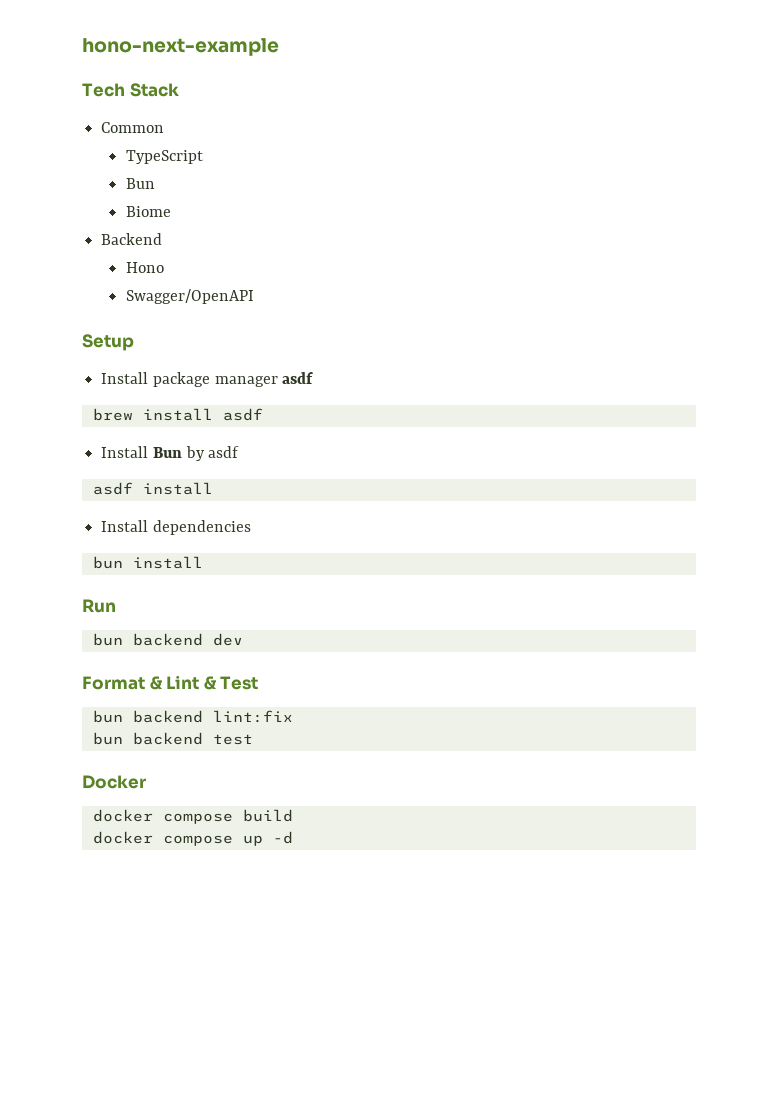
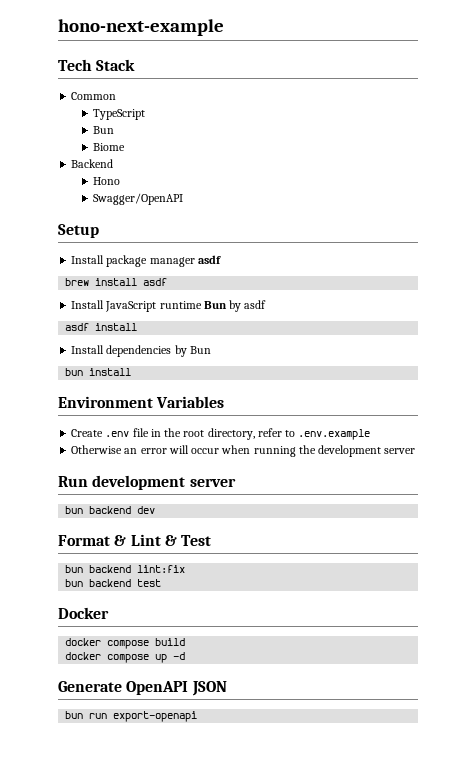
- Install Bun by asdf
+ Install JavaScript runtime Bun by asdf
- Install dependencies
+ Install dependencies by Bun
+ Environment Variables
+ Create .env file in the root directory, refer to .env.example
+ Otherwise an error will occur when running the development server
- Run
+ Run development server
+ Generate OpenAPI JSON
+ bun run export-openapi

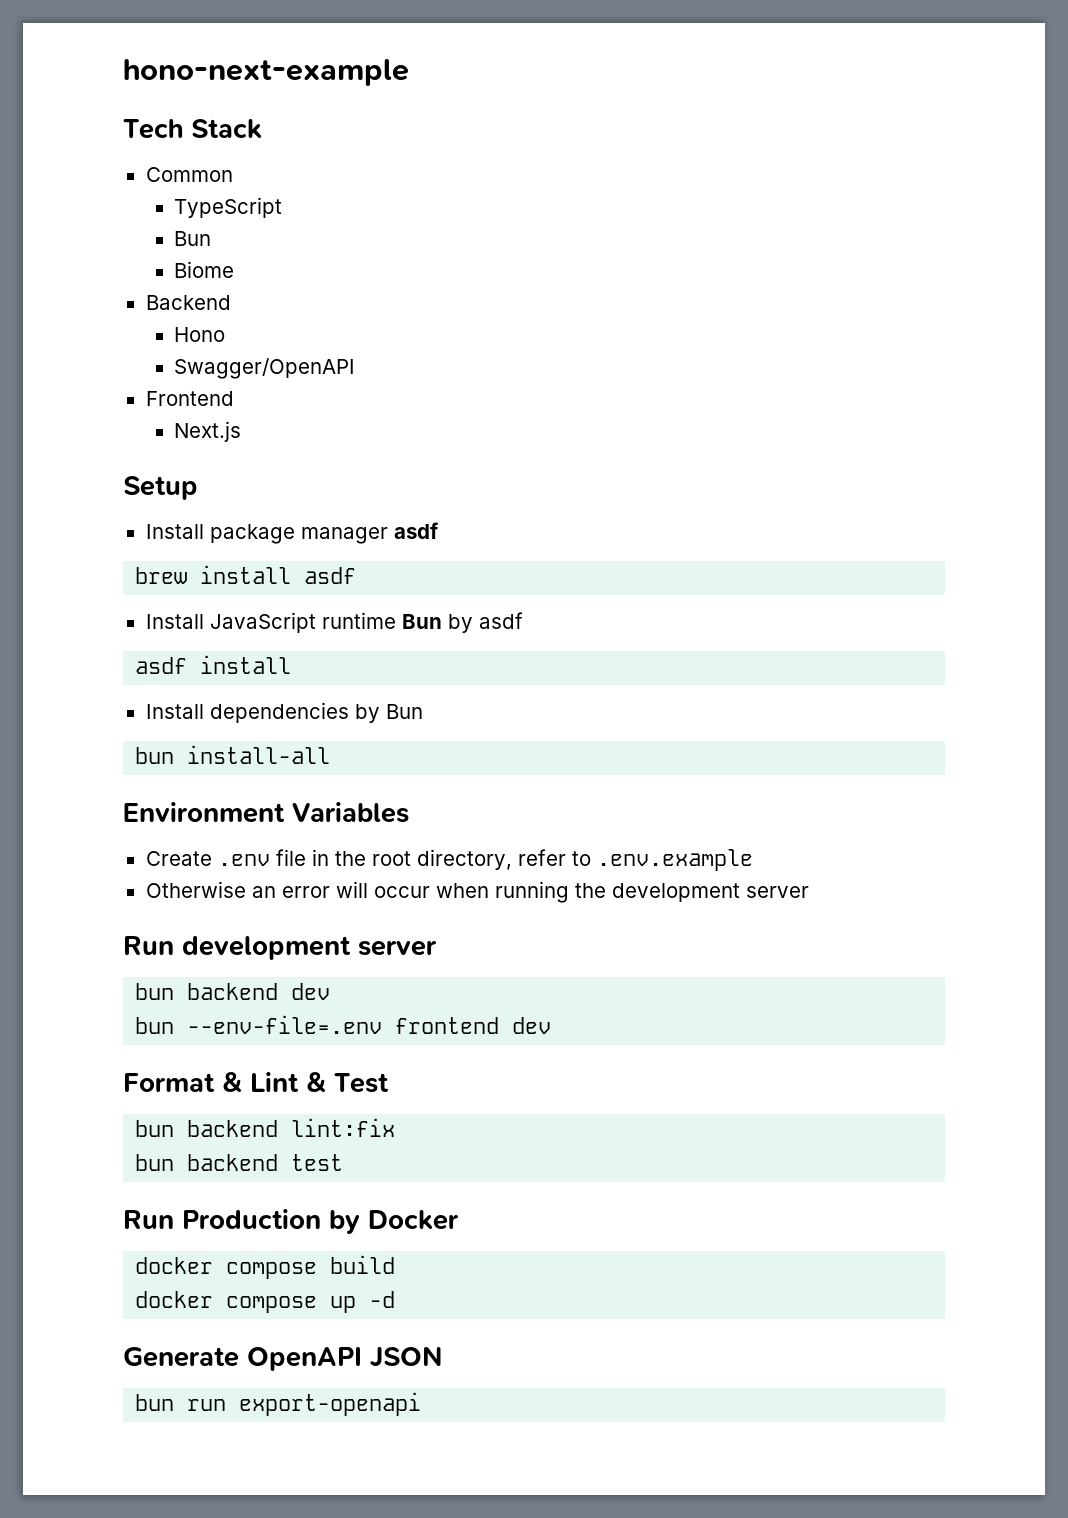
+ Frontend
+ Next.js
- bun install
+ bun install-all
+ bun --env-file=.env frontend dev
- Docker
+ Run Production by Docker

